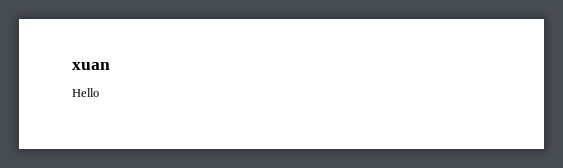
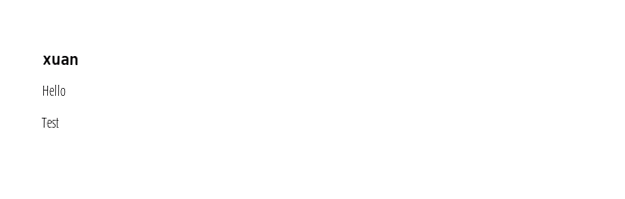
+ Test

